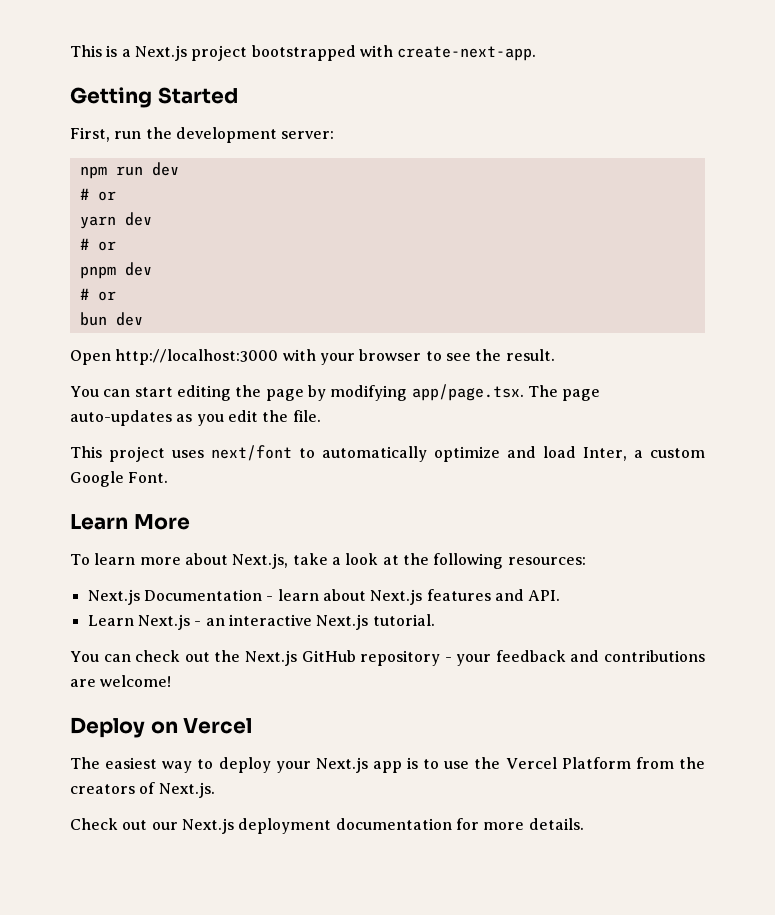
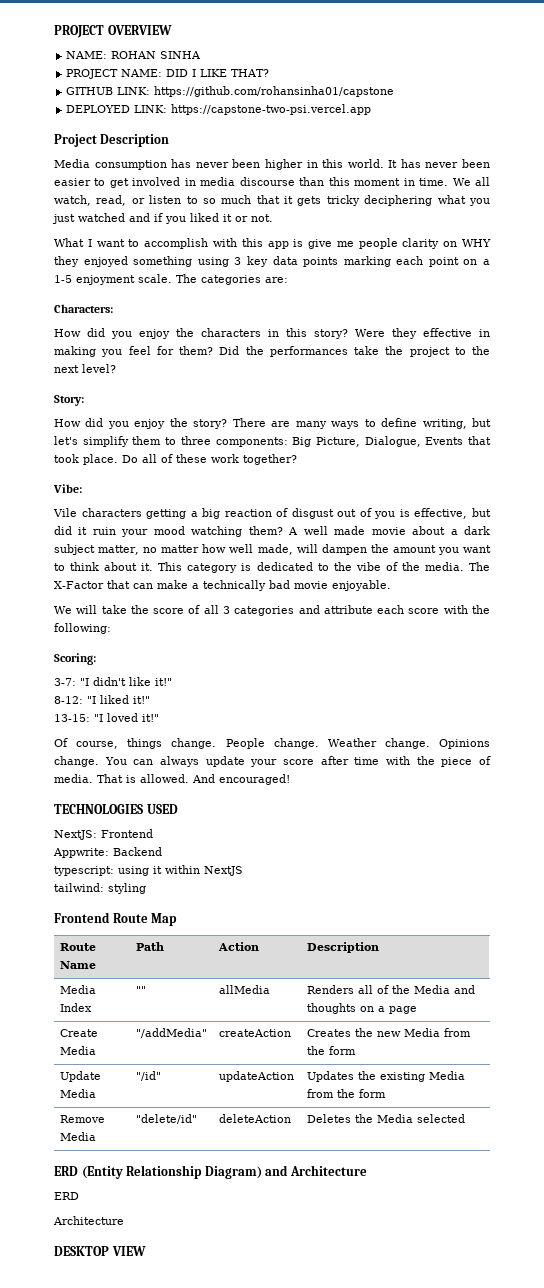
- This is a Next.js project bootstrapped with create-next-app.
- Getting Started
- First, run the development server:
- npm run dev
- # or
- yarn dev
- # or
- pnpm dev
- # or
- bun dev
- Open http://localhost:3000 with your browser to see the result.
- You can start editing the page by modifying app/page.tsx. The page auto-updates as you edit the file.
- This project uses next/font to automatically optimize and load Inter, a custom Google Font.
- Learn More
- To learn more about Next.js, take a look at the following resources:
- Next.js Documentation - learn about Next.js features and API.
- Learn Next.js - an interactive Next.js tutorial.
- You can check out the Next.js GitHub repository - your feedback and contributions are welcome!
- Deploy on Vercel
- The easiest way to deploy your Next.js app is to use the Vercel Platform from the creators of Next.js.
- Check out our Next.js deployment documentation for more details.
+ PROJECT OVERVIEW
+ NAME: ROHAN SINHA
+ PROJECT NAME: DID I LIKE THAT?
+ GITHUB LINK: https://github.com/rohansinha01/capstone
+ DEPLOYED LINK: https://capstone-two-psi.vercel.app
+ Project Description
+ Media consumption has never been higher in this world. It has never been easier to get involved in media discourse than this moment in time. We all watch, read, or listen to so much that it gets tricky deciphering what you just watched and if you liked it or not.
+ What I want to accomplish with this app is give me people clarity on WHY they enjoyed something using 3 key data points marking each point on a 1-5 enjoyment scale. The categories are:
+ Characters:
+ How did you enjoy the characters in this story? Were they effective in making you feel for them? Did the performances take the project to the next level?
+ Story:
+ How did you enjoy the story? There are many ways to define writing, but let's simplify them to three components: Big Picture, Dialogue, Events that took place. Do all of these work together?
+ Vibe:
+ Vile characters getting a big reaction of disgust out of you is effective, but did it ruin your mood watching them? A well made movie about a dark subject matter, no matter how well made, will dampen the amount you want to think about it. This category is dedicated to the vibe of the media. The X-Factor that can make a technically bad movie enjoyable.
+ We will take the score of all 3 categories and attribute each score with the following:
+ Scoring:
+ 3-7: "I didn't like it!"
+ 8-12: "I liked it!"
+ 13-15: "I loved it!"
+ Of course, things change. People change. Weather change. Opinions change. You can always update your score after time with the piece of media. That is allowed. And encouraged!
+ TECHNOLOGIES USED
+ NextJS: Frontend
+ Appwrite: Backend
+ typescript: using it within NextJS
+ tailwind: styling
+ Frontend Route Map
+ Route Name | Path | Action | Description
+ Media Index | "" | allMedia | Renders all of the Media and thoughts on a page
+ Create Media | "/addMedia" | createAction | Creates the new Media from the form
+ Update Media | "/id" | updateAction | Updates the existing Media from the form
+ Remove Media | "delete/id" | deleteAction | Deletes the Media selected
+ ERD (Entity Relationship Diagram) and Architecture
+ ERD
+ Architecture
+ DESKTOP VIEW

